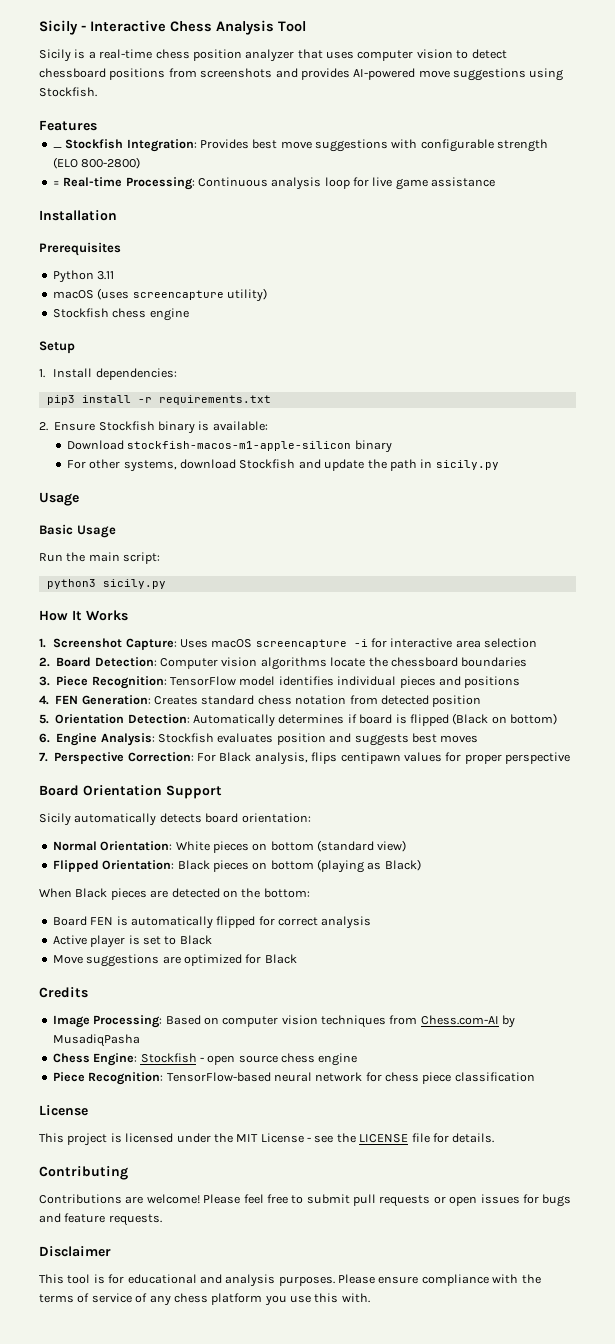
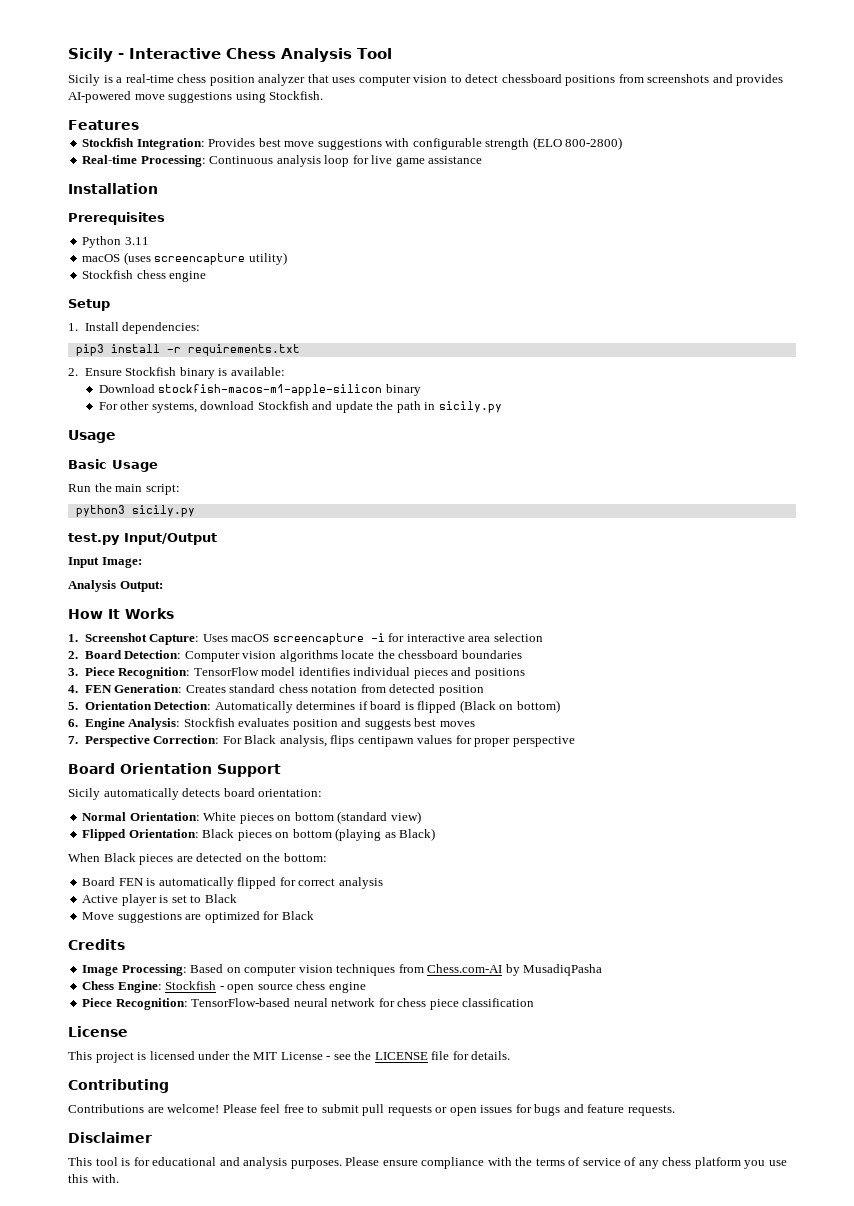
- _ Stockfish Integration: Provides best move suggestions with configurable strength (ELO 800-2800)
+ Stockfish Integration: Provides best move suggestions with configurable strength (ELO 800-2800)
- = Real-time Processing: Continuous analysis loop for live game assistance
+ Real-time Processing: Continuous analysis loop for live game assistance
+ test.py Input/Output
+ Input Image:
+ Analysis Output:

